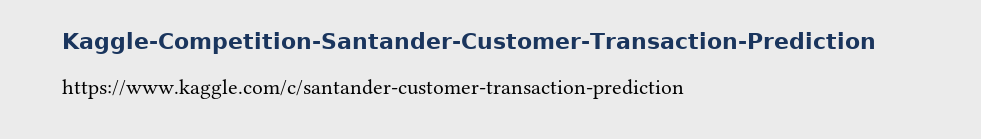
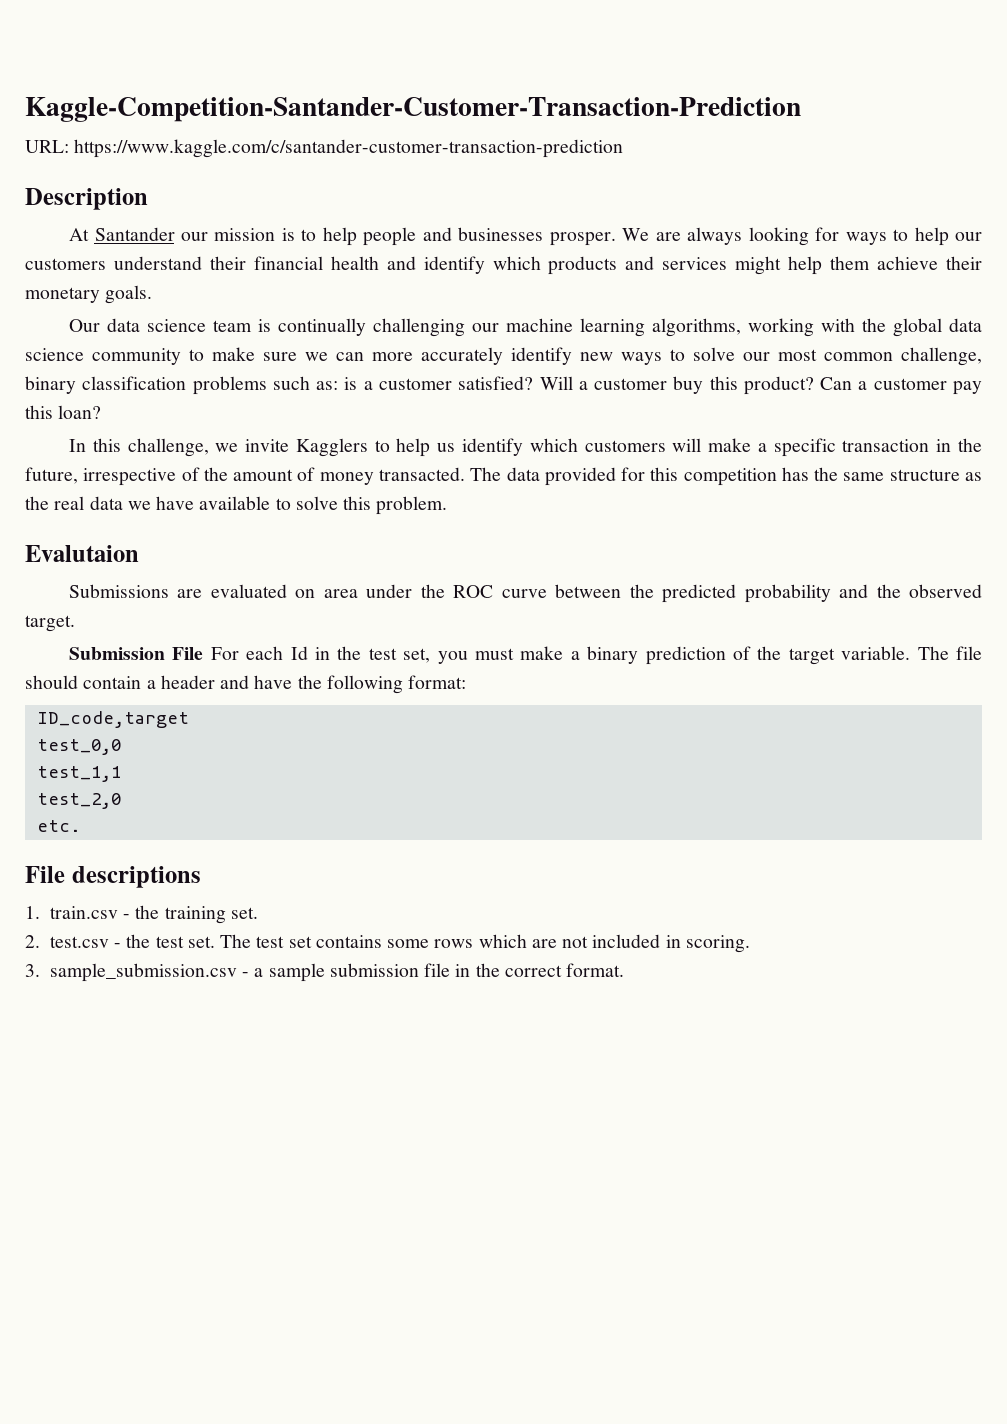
- https://www.kaggle.com/c/santander-customer-transaction-prediction
+ URL: https://www.kaggle.com/c/santander-customer-transaction-prediction
+ Description
+ At Santander our mission is to help people and businesses prosper. We are always looking for ways to help our customers understand their financial health and identify which products and services might help them achieve their monetary goals.
+ Our data science team is continually challenging our machine learning algorithms, working with the global data science community to make sure we can more accurately identify new ways to solve our most common challenge, binary classification problems such as: is a customer satisfied? Will a customer buy this product? Can a customer pay this loan?
+ In this challenge, we invite Kagglers to help us identify which customers will make a specific transaction in the future, irrespective of the amount of money transacted. The data provided for this competition has the same structure as the real data we have available to solve this problem.
+ Evalutaion
+ Submissions are evaluated on area under the ROC curve between the predicted probability and the observed target.
+ Submission File For each Id in the test set, you must make a binary prediction of the target variable. The file should contain a header and have the following format:
+ ID_code,target
+ test_0,0
+ test_1,1
+ test_2,0
+ etc.
+ File descriptions
+ 1. train.csv - the training set.
+ 2. test.csv - the test set. The test set contains some rows which are not included in scoring.
+ 3. sample_submission.csv - a sample submission file in the correct format.

